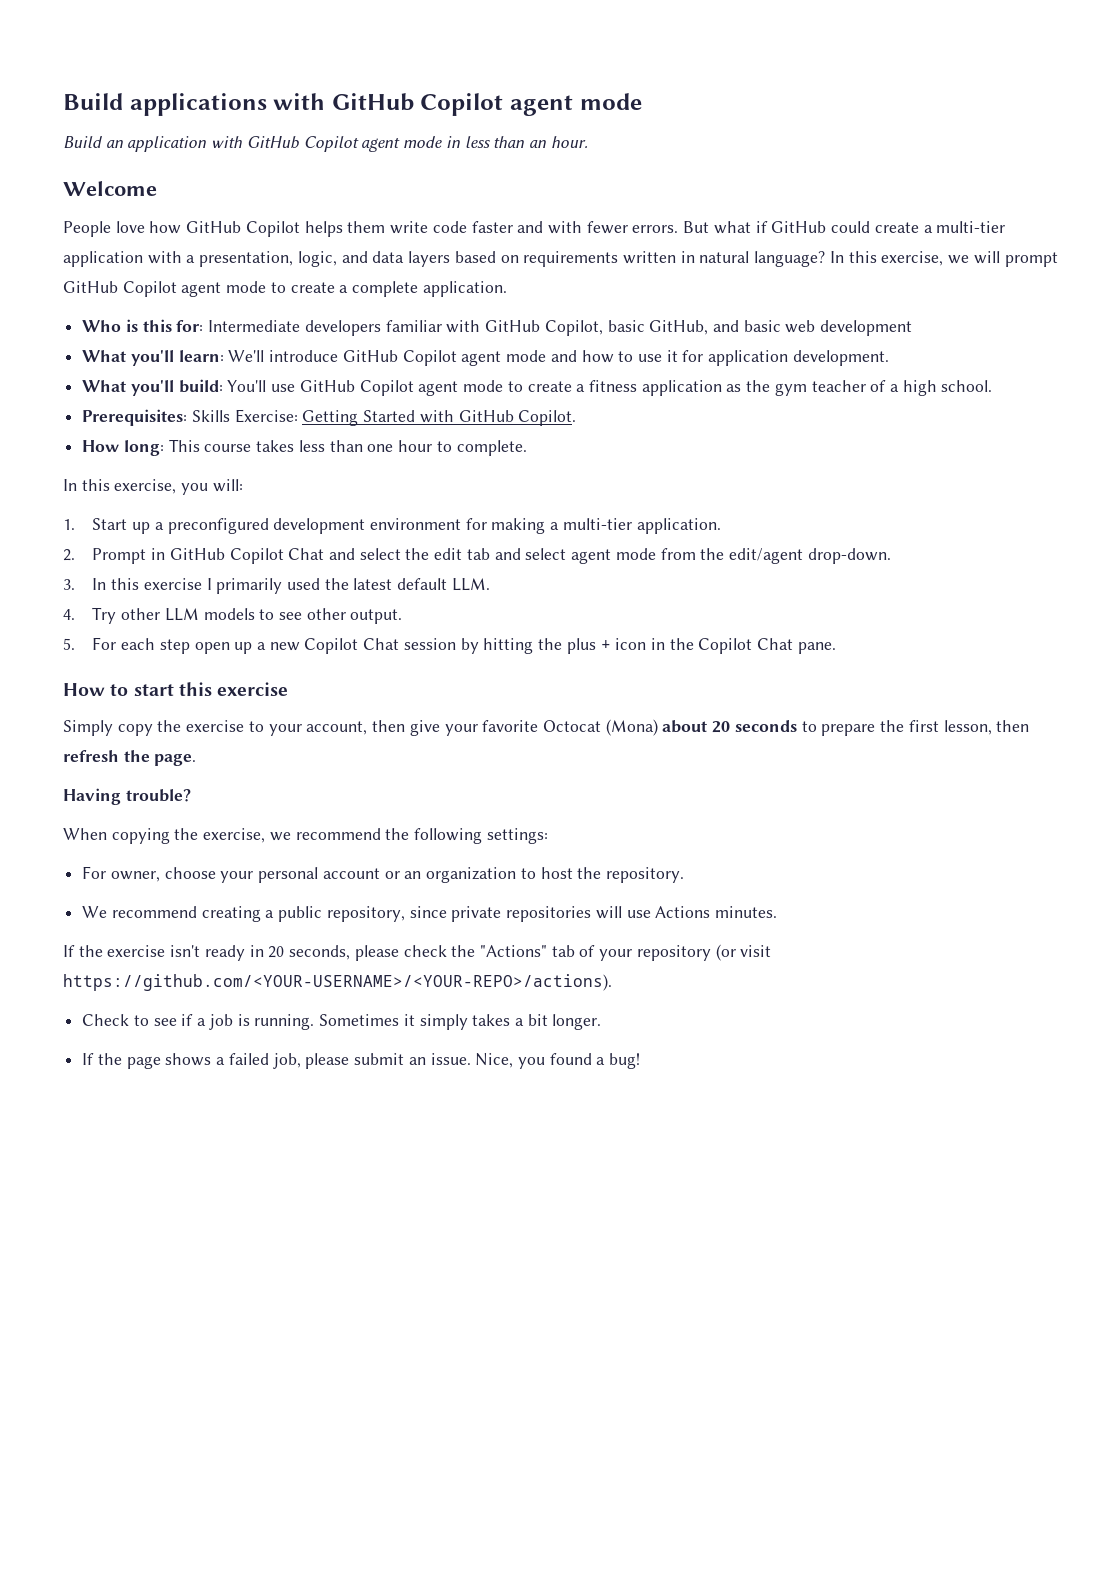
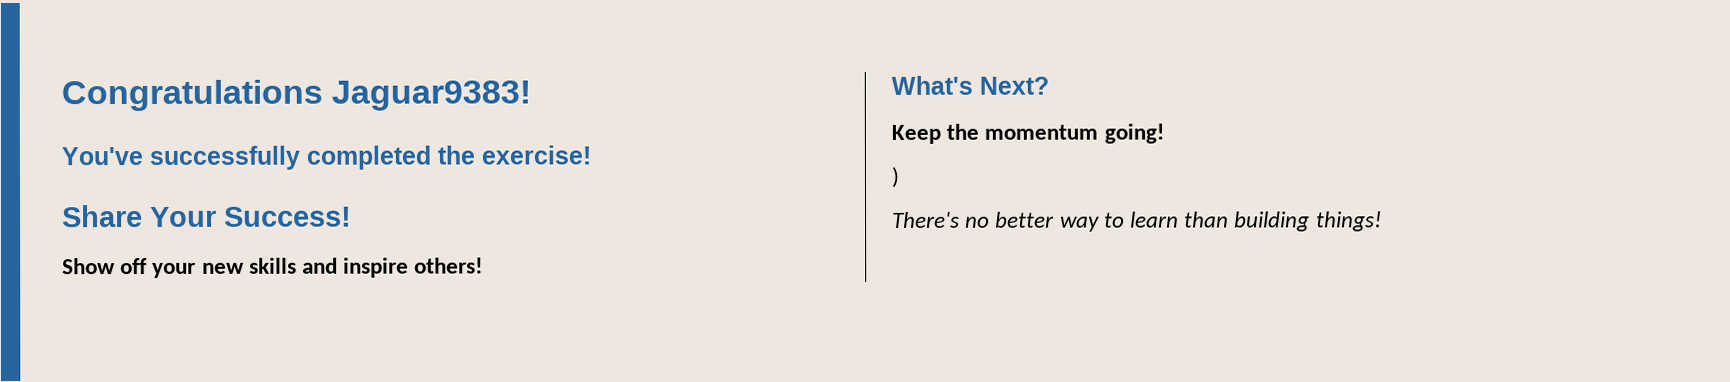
- Build applications with GitHub Copilot agent mode
- Build an application with GitHub Copilot agent mode in less than an hour.
- Welcome
- People love how GitHub Copilot helps them write code faster and with fewer errors. But what if GitHub could create a multi-tier application with a presentation, logic, and data layers based on requirements written in natural language? In this exercise, we will prompt GitHub Copilot agent mode to create a complete application.
- Who is this for: Intermediate developers familiar with GitHub Copilot, basic GitHub, and basic web development
- What you'll learn: We'll introduce GitHub Copilot agent mode and how to use it for application development.
- What you'll build: You'll use GitHub Copilot agent mode to create a fitness application as the gym teacher of a high school.
- Prerequisites: Skills Exercise: Getting Started with GitHub Copilot.
- How long: This course takes less than one hour to complete.
- In this exercise, you will:
- 1. Start up a preconfigured development environment for making a multi-tier application.
- 2. Prompt in GitHub Copilot Chat and select the edit tab and select agent mode from the edit/agent drop-down.
- 3. In this exercise I primarily used the latest default LLM.
- 4. Try other LLM models to see other output.
- 5. For each step open up a new Copilot Chat session by hitting the plus + icon in the Copilot Chat pane.
- How to start this exercise
- Simply copy the exercise to your account, then give your favorite Octocat (Mona) about 20 seconds to prepare the first lesson, then refresh the page.
- Having trouble?
- When copying the exercise, we recommend the following settings:
- For owner, choose your personal account or an organization to host the repository.
- We recommend creating a public repository, since private repositories will use Actions minutes.
- If the exercise isn't ready in 20 seconds, please check the "Actions" tab of your repository (or visit https://github.com/<YOUR-USERNAME>/<YOUR-REPO>/actions).
- Check to see if a job is running. Sometimes it simply takes a bit longer.
- If the page shows a failed job, please submit an issue. Nice, you found a bug!
+ Congratulations Jaguar9383!
+ You've successfully completed the exercise!
+ Share Your Success!
+ Show off your new skills and inspire others!
+ What's Next?
+ Keep the momentum going!
+ )
+ There's no better way to learn than building things!

